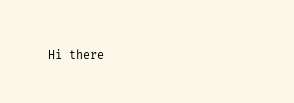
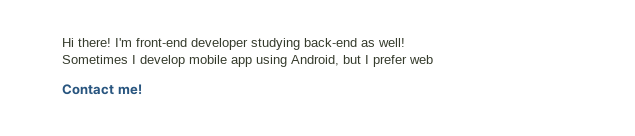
- Hi there
+ Hi there! I'm front-end developer studying back-end as well!
+ Sometimes I develop mobile app using Android, but I prefer web
+ Contact me!

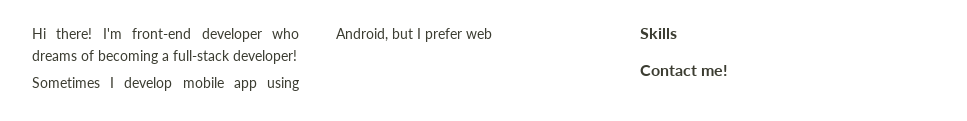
- I'm front-end developer studying back-end as well!
+ I'm front-end developer who dreams of becoming a full-stack developer!
+ Skills

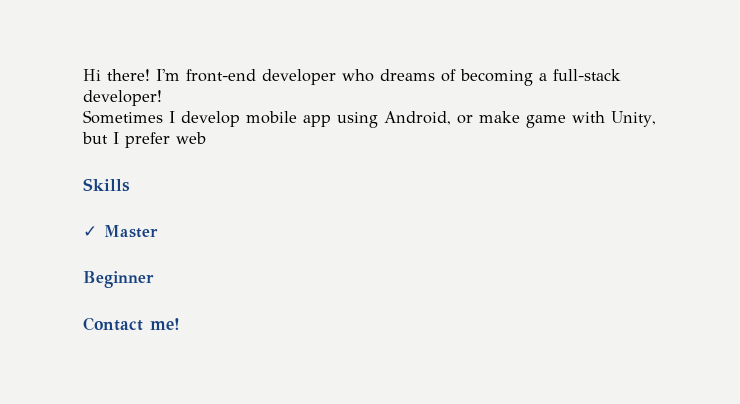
- Sometimes I develop mobile app using Android, but I prefer web
+ Sometimes I develop mobile app using Android, or make game with Unity, but I prefer web
+ ✓ Master
+ Beginner

